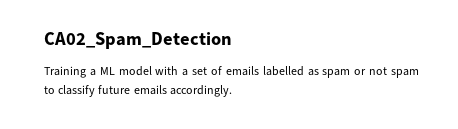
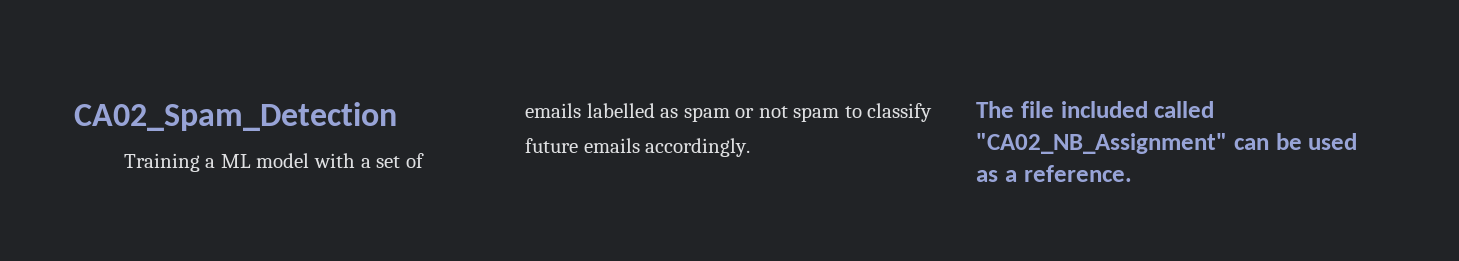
+ The file included called "CA02_NB_Assignment" can be used as a reference.

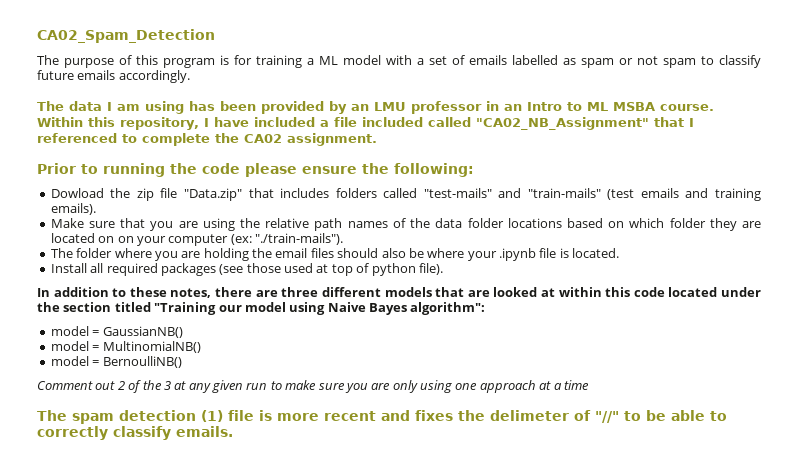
- Training a ML model with a set of emails labelled as spam or not spam to classify future emails accordingly.
+ The purpose of this program is for training a ML model with a set of emails labelled as spam or not spam to classify future emails accordingly.
- The file included called "CA02_NB_Assignment" can be used as a reference.
+ The data I am using has been provided by an LMU professor in an Intro to ML MSBA course. Within this repository, I have included a file included called "CA02_NB_Assignment" that I referenced to complete the CA02 assignment.
+ Prior to running the code please ensure the following:
+ Dowload the zip file "Data.zip" that includes folders called "test-mails" and "train-mails" (test emails and training emails).
+ Make sure that you are using the relative path names of the data folder locations based on which folder they are located on on your computer (ex: "./train-mails").
+ The folder where you are holding the email files should also be where your .ipynb file is located.
+ Install all required packages (see those used at top of python file).
+ In addition to these notes, there are three different models that are looked at within this code located under the section titled "Training our model using Naive Bayes algorithm":
+ model = GaussianNB()
+ model = MultinomialNB()
+ model = BernoulliNB()
+ Comment out 2 of the 3 at any given run to make sure you are only using one approach at a time
+ The spam detection (1) file is more recent and fixes the delimeter of "//" to be able to correctly classify emails.

